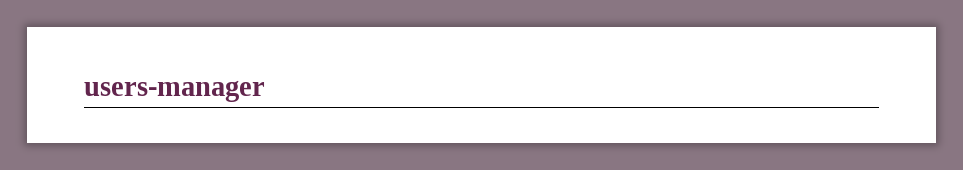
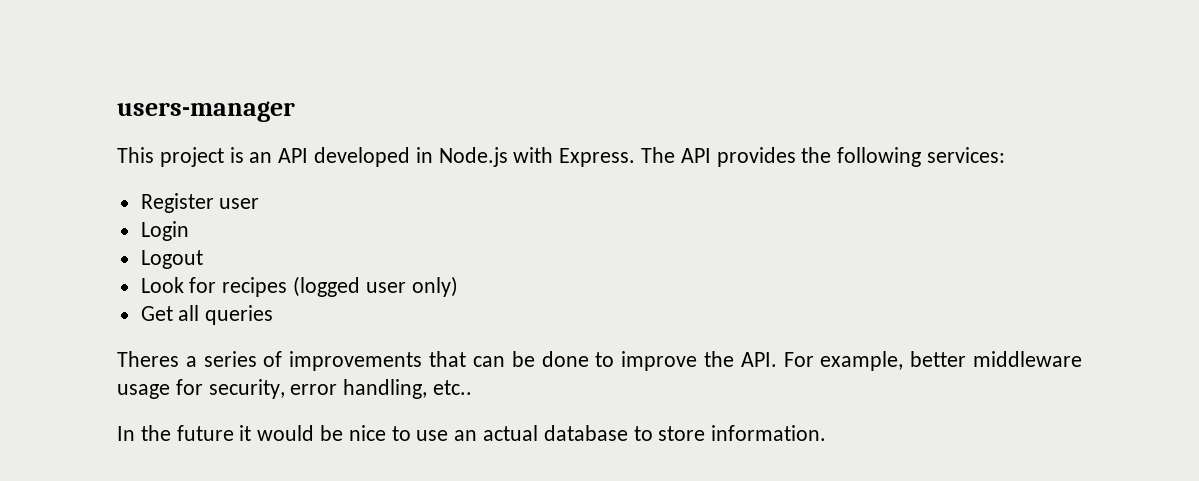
+ This project is an API developed in Node.js with Express. The API provides the following services:
+ Register user
+ Login
+ Logout
+ Look for recipes (logged user only)
+ Get all queries
+ Theres a series of improvements that can be done to improve the API. For example, better middleware usage for security, error handling, etc..
+ In the future it would be nice to use an actual database to store information.

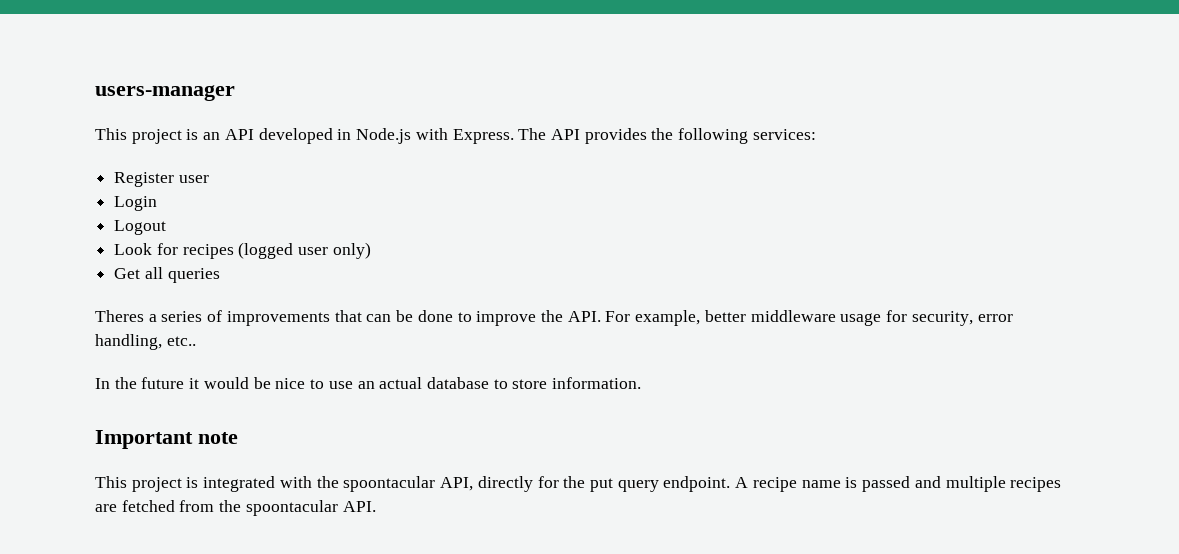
+ Important note
+ This project is integrated with the spoontacular API, directly for the put query endpoint. A recipe name is passed and multiple recipes are fetched from the spoontacular API.

